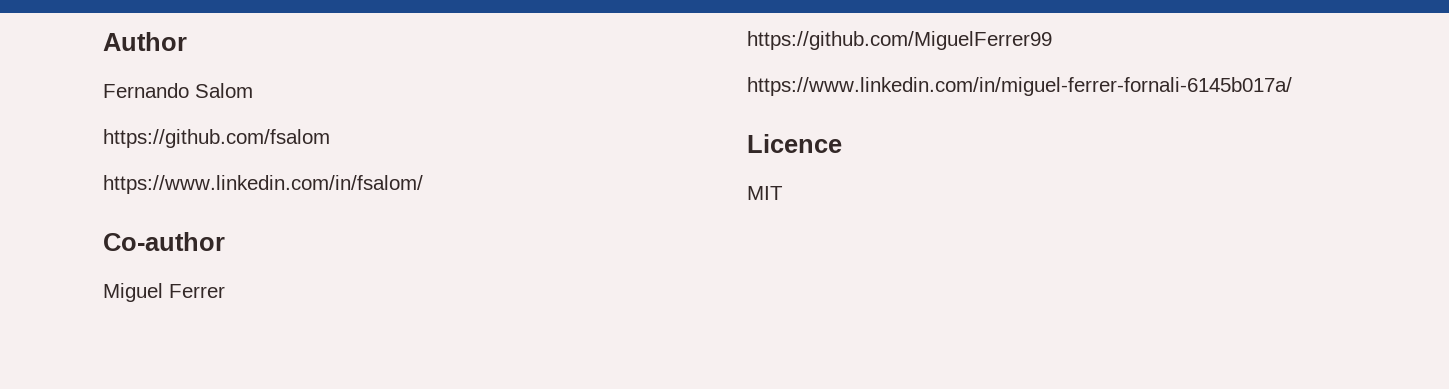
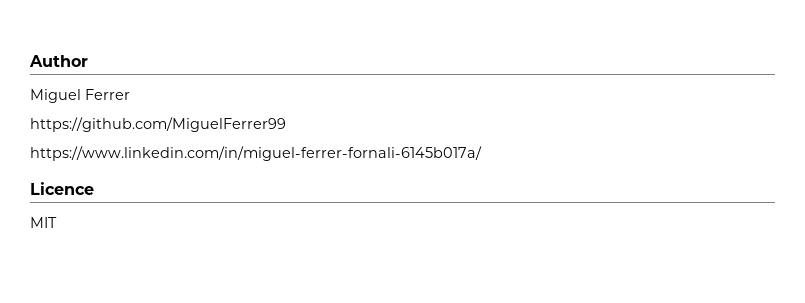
- Fernando Salom
- https://github.com/fsalom
- https://www.linkedin.com/in/fsalom/
- Co-author

